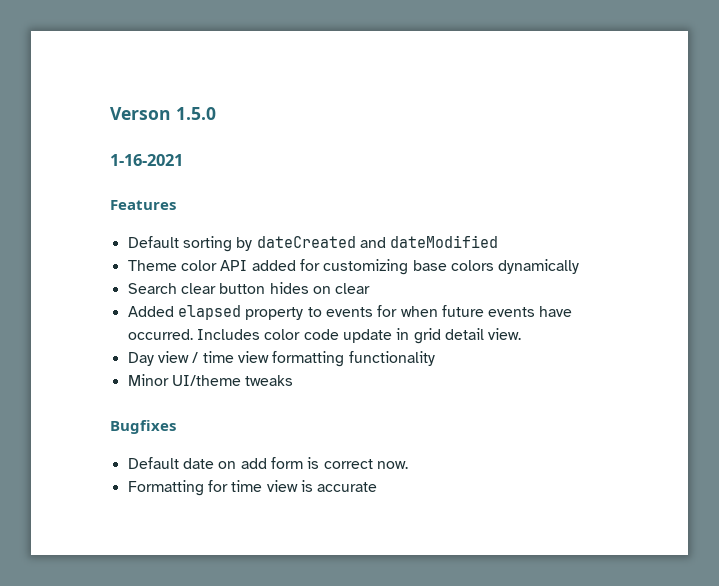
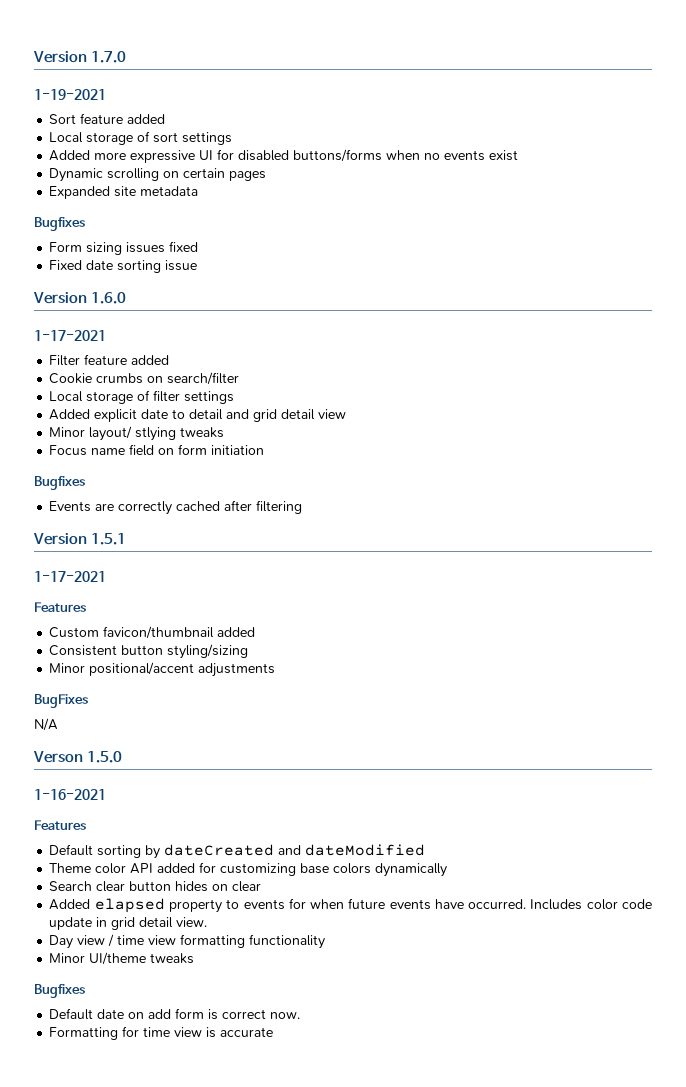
+ Version 1.7.0
+ 1-19-2021
+ Sort feature added
+ Local storage of sort settings
+ Added more expressive UI for disabled buttons/forms when no events exist
+ Dynamic scrolling on certain pages
+ Expanded site metadata
+ Bugfixes
+ Form sizing issues fixed
+ Fixed date sorting issue
+ Version 1.6.0
+ 1-17-2021
+ Filter feature added
+ Cookie crumbs on search/filter
+ Local storage of filter settings
+ Added explicit date to detail and grid detail view
+ Minor layout/ stlying tweaks
+ Focus name field on form initiation
+ Bugfixes
+ Events are correctly cached after filtering
+ Version 1.5.1
+ 1-17-2021
+ Features
+ Custom favicon/thumbnail added
+ Consistent button styling/sizing
+ Minor positional/accent adjustments
+ BugFixes
+ N/A

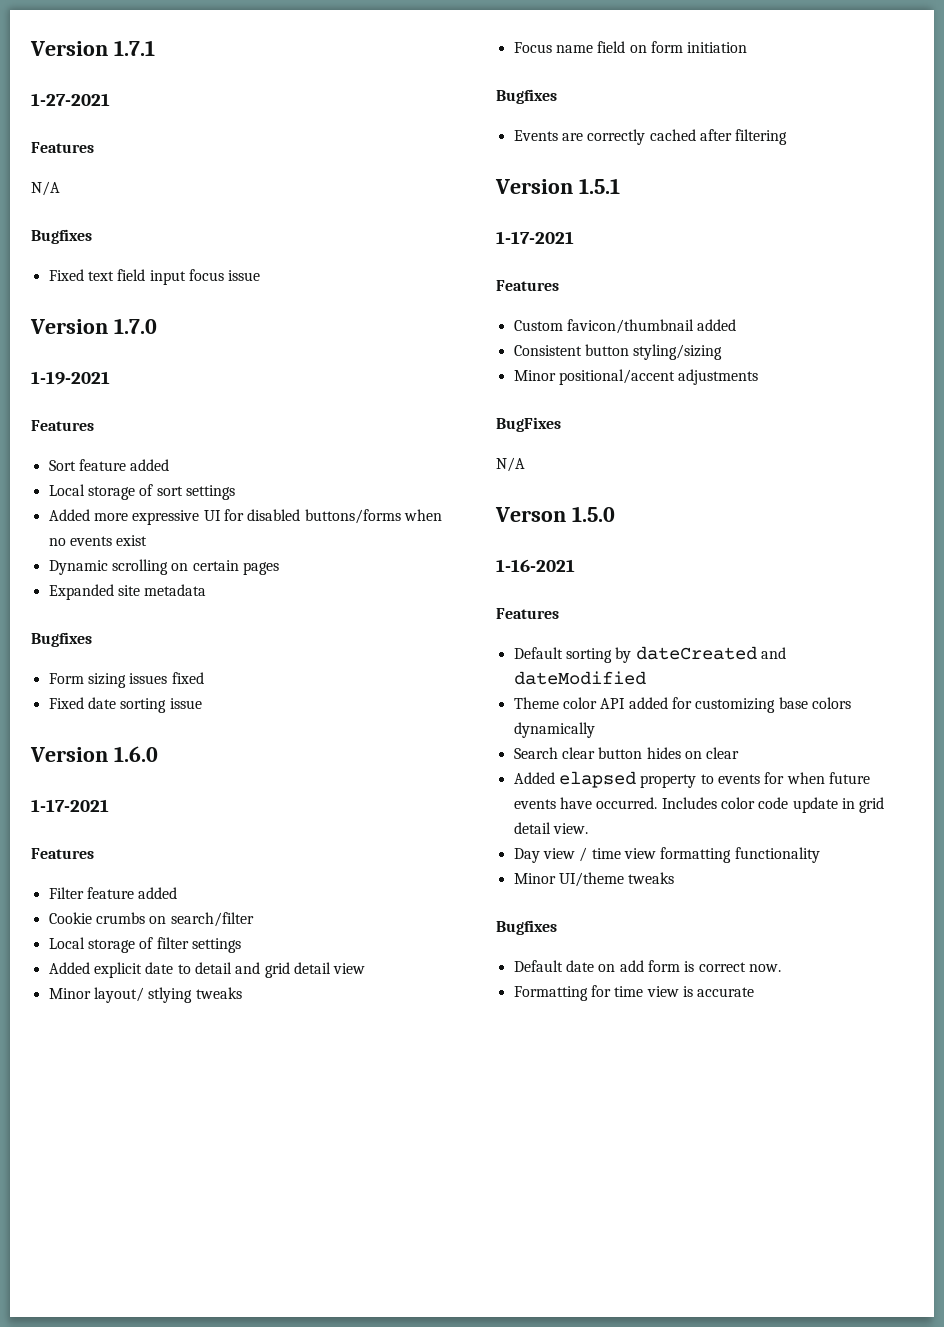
+ Version 1.7.1
+ 1-27-2021
+ Features
+ N/A
+ Bugfixes
+ Fixed text field input focus issue
  1-19-2021
+ Features
  Version 1.6.0
  1-17-2021
+ Features

